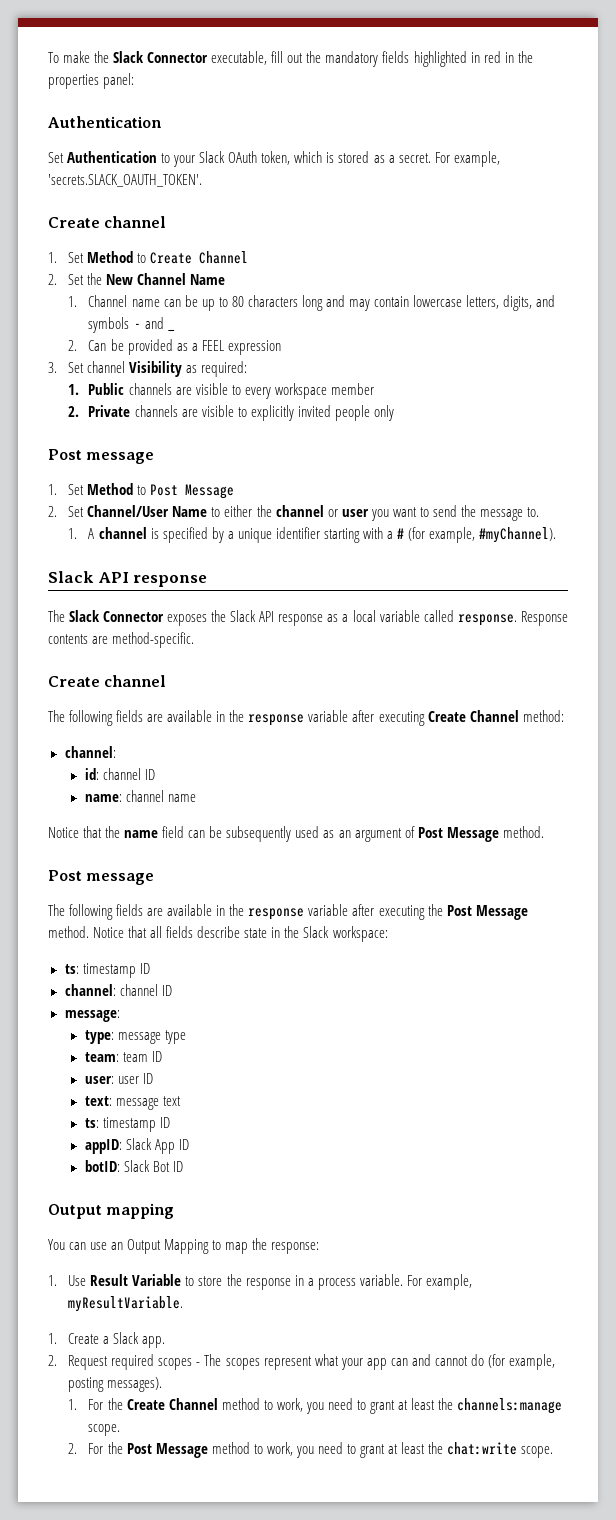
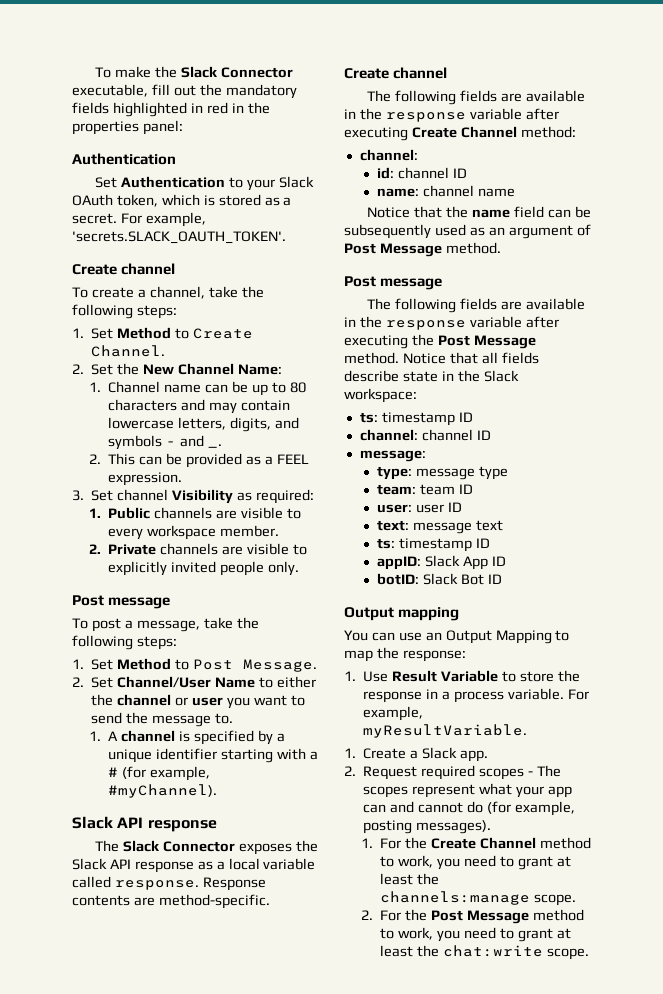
+ To create a channel, take the following steps:
- 1. Set Method to Create Channel
+ 1. Set Method to Create Channel.
- 2. Set the New Channel Name
+ 2. Set the New Channel Name:
- 1. Channel name can be up to 80 characters long and may contain lowercase letters, digits, and symbols - and _
- 2. Can be provided as a FEEL expression
+ 1. Channel name can be up to 80 characters and may contain lowercase letters, digits, and symbols - and _.
+ 2. This can be provided as a FEEL expression.
- 1. Public channels are visible to every workspace member
+ 1. Public channels are visible to every workspace member.
- 2. Private channels are visible to explicitly invited people only
+ 2. Private channels are visible to explicitly invited people only.
  Post message
+ To post a message, take the following steps:
- 1. Set Method to Post Message
+ 1. Set Method to Post Message.

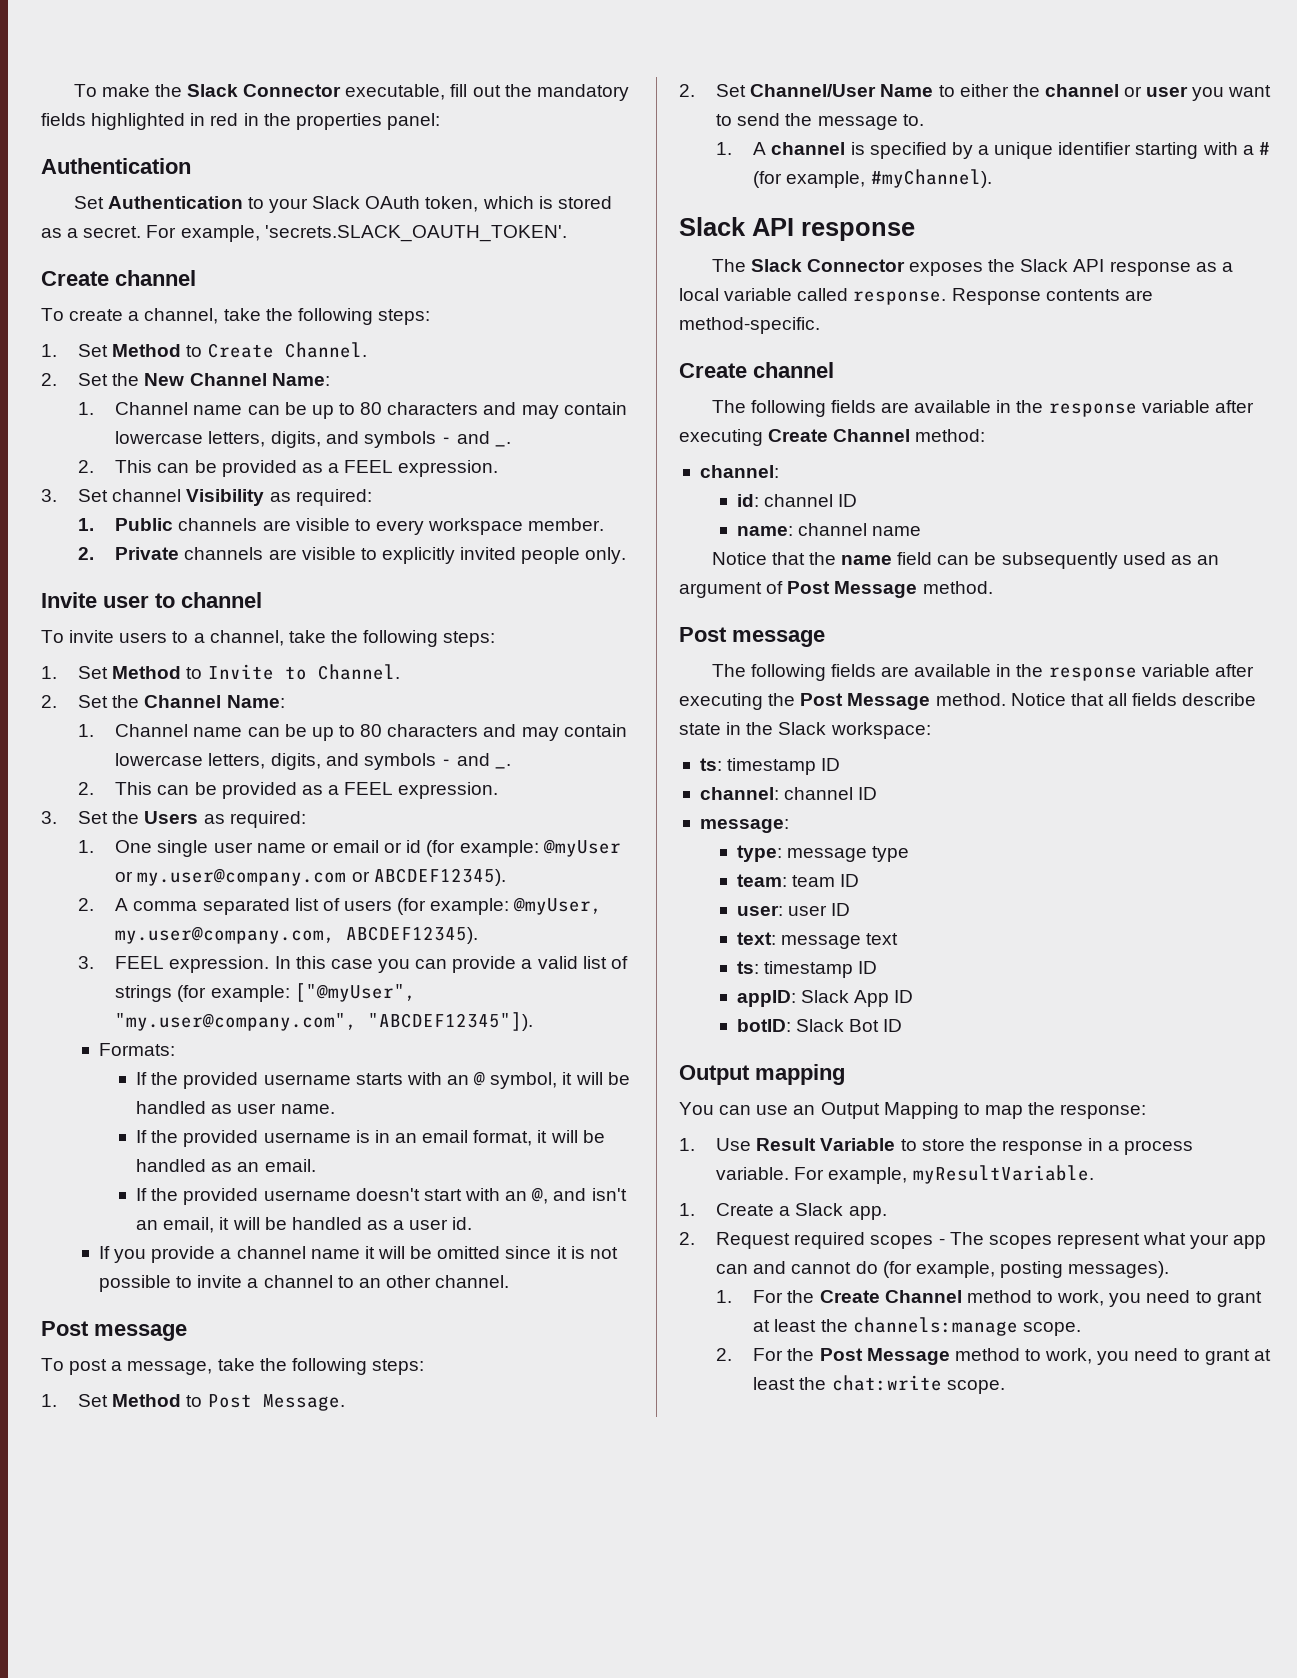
+ Invite user to channel
+ To invite users to a channel, take the following steps:
+ 1. Set Method to Invite to Channel.
+ 2. Set the Channel Name:
+ 1. Channel name can be up to 80 characters and may contain lowercase letters, digits, and symbols - and _.
+ 2. This can be provided as a FEEL expression.
+ 3. Set the Users as required:
+ 1. One single user name or email or id (for example: @myUser or my.user@company.com or ABCDEF12345).
+ 2. A comma separated list of users (for example: @myUser, my.user@company.com, ABCDEF12345).
+ 3. FEEL expression. In this case you can provide a valid list of strings (for example: ["@myUser", "my.user@company.com", "ABCDEF12345"]).
+ Formats:
+ If the provided username starts with an @ symbol, it will be handled as user name.
+ If the provided username is in an email format, it will be handled as an email.
+ If the provided username doesn't start with an @, and isn't an email, it will be handled as a user id.
+ If you provide a channel name it will be omitted since it is not possible to invite a channel to an other channel.

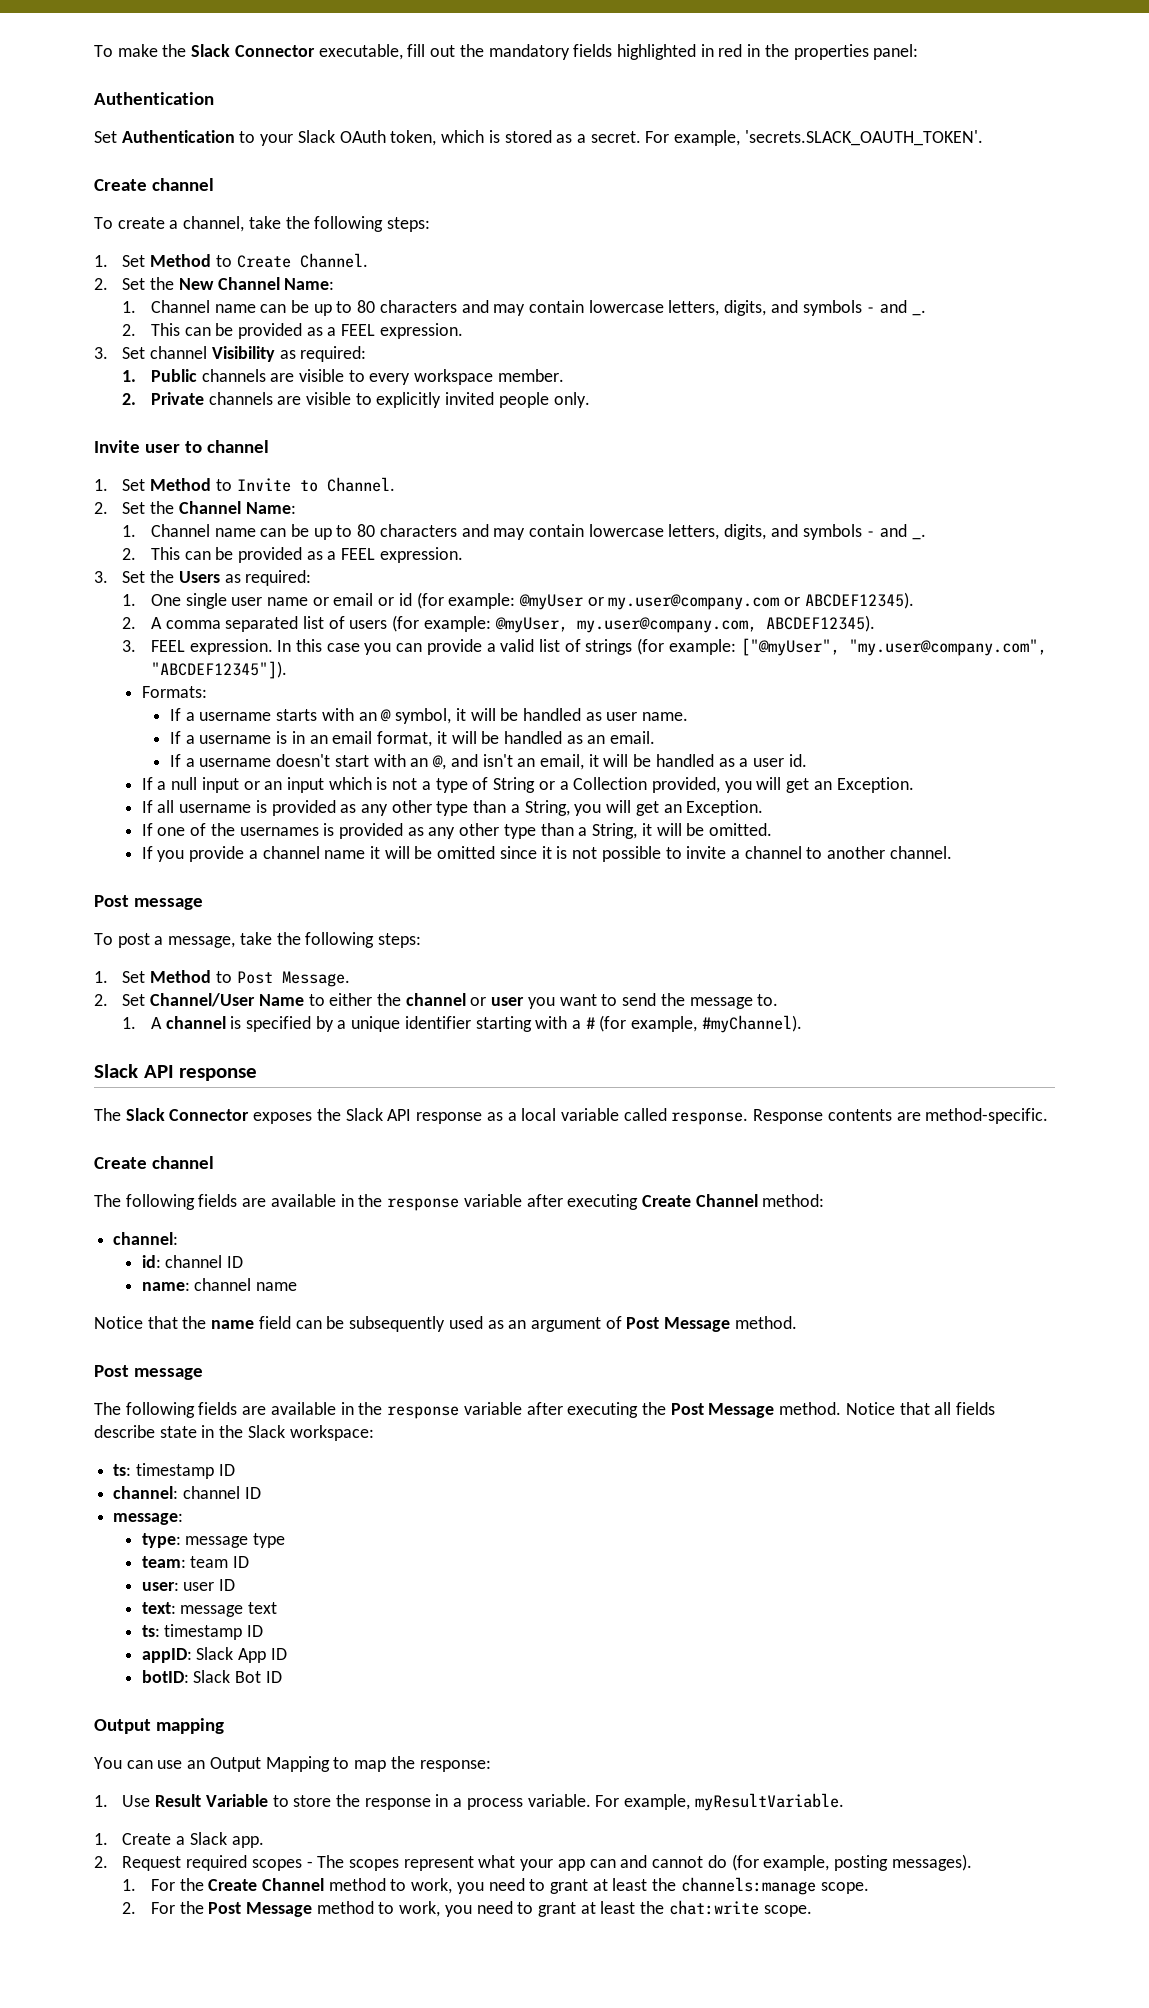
- To invite users to a channel, take the following steps:
- If the provided username starts with an @ symbol, it will be handled as user name.
+ If a username starts with an @ symbol, it will be handled as user name.
- If the provided username is in an email format, it will be handled as an email.
+ If a username is in an email format, it will be handled as an email.
- If the provided username doesn't start with an @, and isn't an email, it will be handled as a user id.
+ If a username doesn't start with an @, and isn't an email, it will be handled as a user id.
+ If a null input or an input which is not a type of String or a Collection provided, you will get an Exception.
+ If all username is provided as any other type than a String, you will get an Exception.
+ If one of the usernames is provided as any other type than a String, it will be omitted.
- If you provide a channel name it will be omitted since it is not possible to invite a channel to an other channel.
+ If you provide a channel name it will be omitted since it is not possible to invite a channel to another channel.

